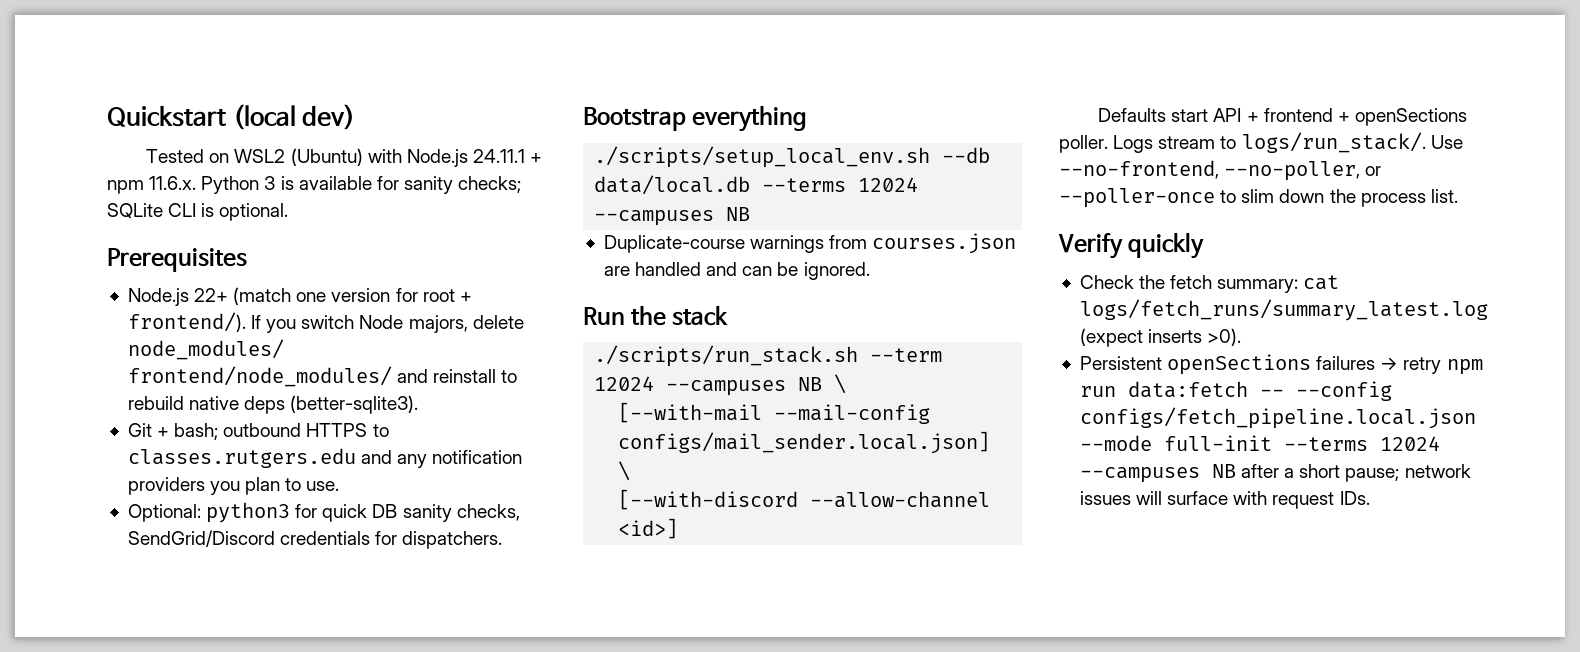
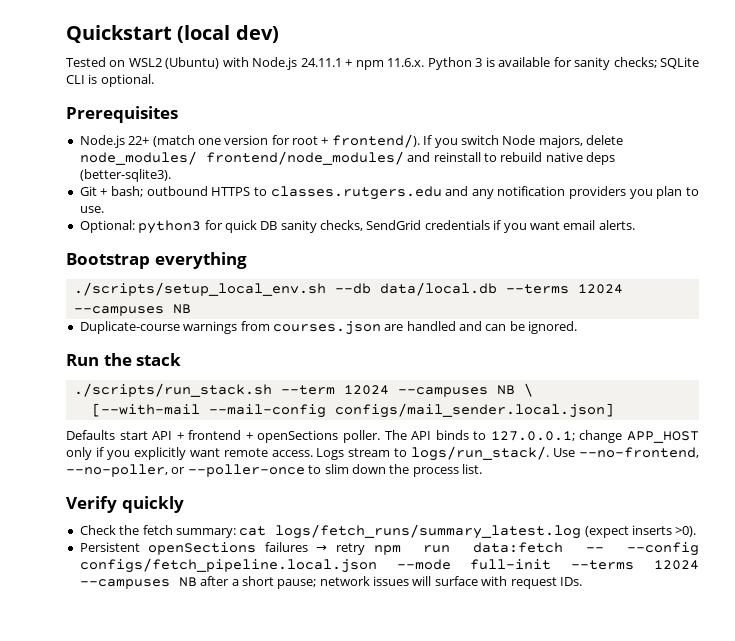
- Optional: python3 for quick DB sanity checks, SendGrid/Discord credentials for dispatchers.
+ Optional: python3 for quick DB sanity checks, SendGrid credentials if you want email alerts.
- [--with-mail --mail-config configs/mail_sender.local.json] \
- [--with-discord --allow-channel <id>]
+ [--with-mail --mail-config configs/mail_sender.local.json]
+ The API binds to 127.0.0.1; change APP_HOST only if you explicitly want remote access.

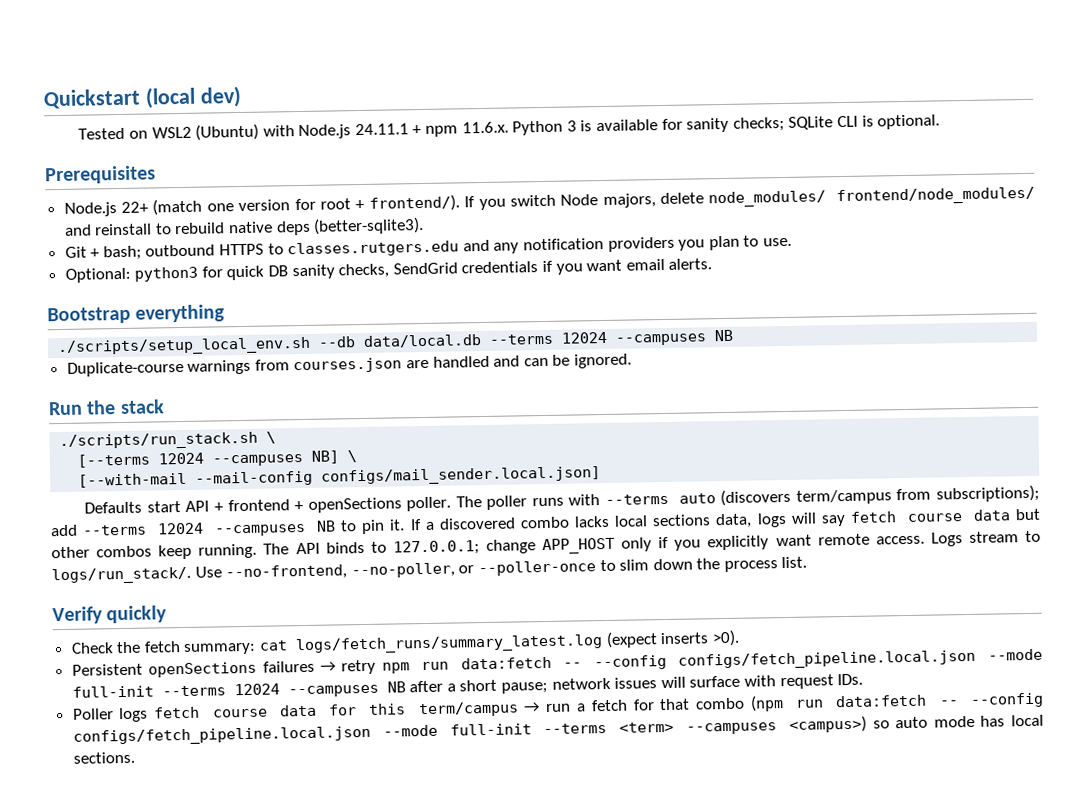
- ./scripts/run_stack.sh --term 12024 --campuses NB \
+ ./scripts/run_stack.sh \
+ [--terms 12024 --campuses NB] \
- The API binds to 127.0.0.1; change APP_HOST only if you explicitly want remote access.
+ The poller runs with --terms auto (discovers term/campus from subscriptions); add --terms 12024 --campuses NB to pin it. If a discovered combo lacks local sections data, logs will say fetch course data but other combos keep running. The API binds to 127.0.0.1; change APP_HOST only if you explicitly want remote access.
+ Poller logs fetch course data for this term/campus → run a fetch for that combo (npm run data:fetch -- --config configs/fetch_pipeline.local.json --mode full-init --terms <term> --campuses <campus>) so auto mode has local sections.

